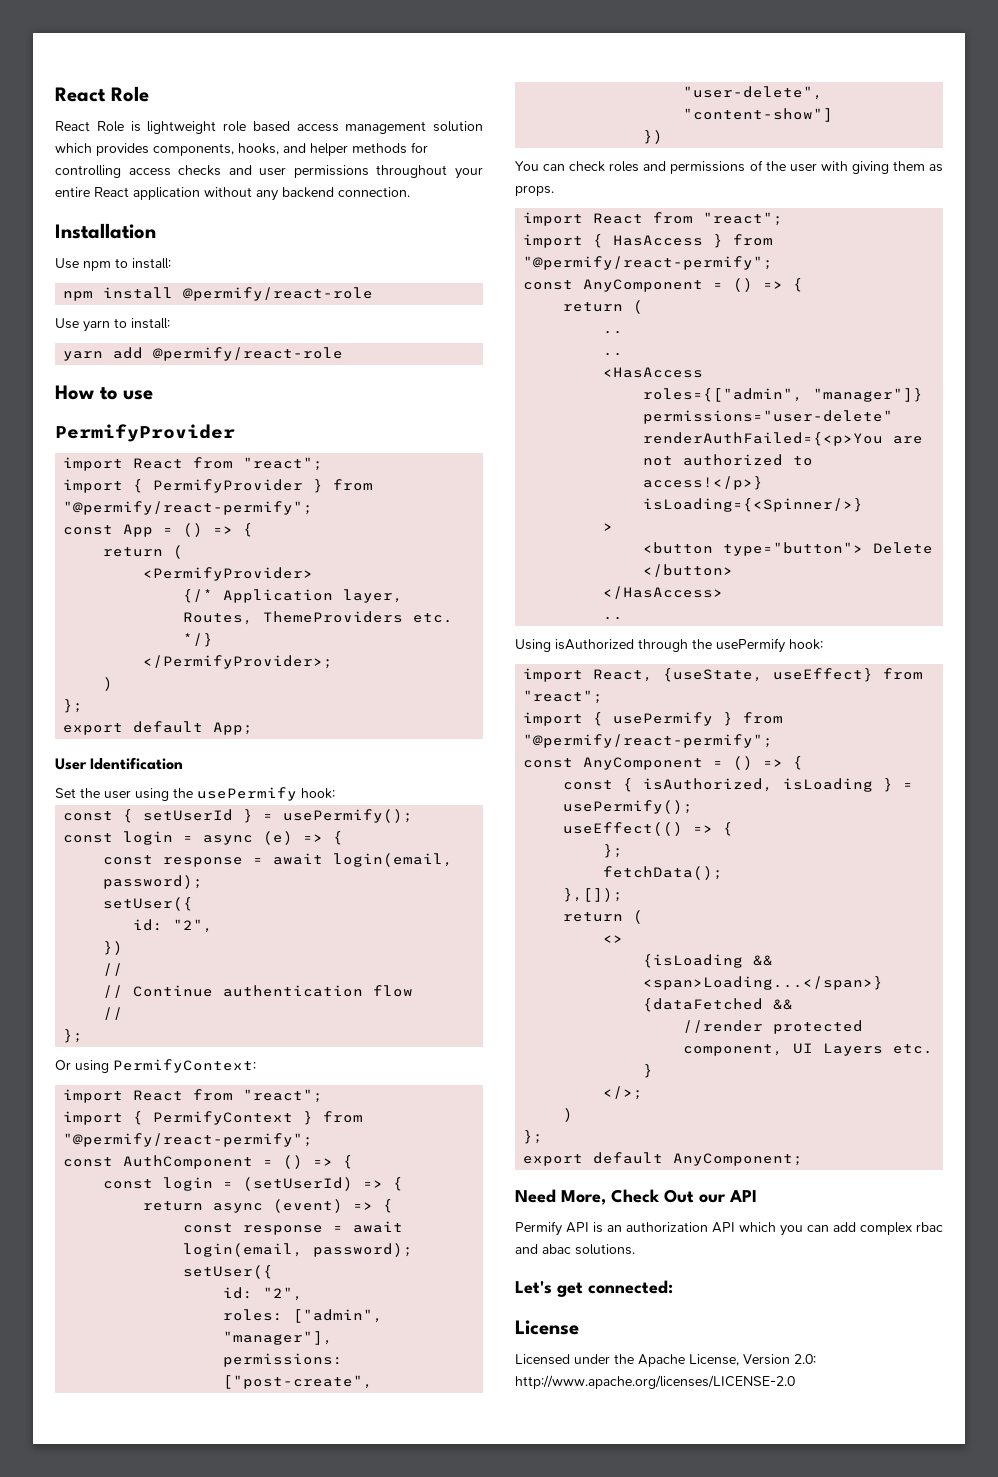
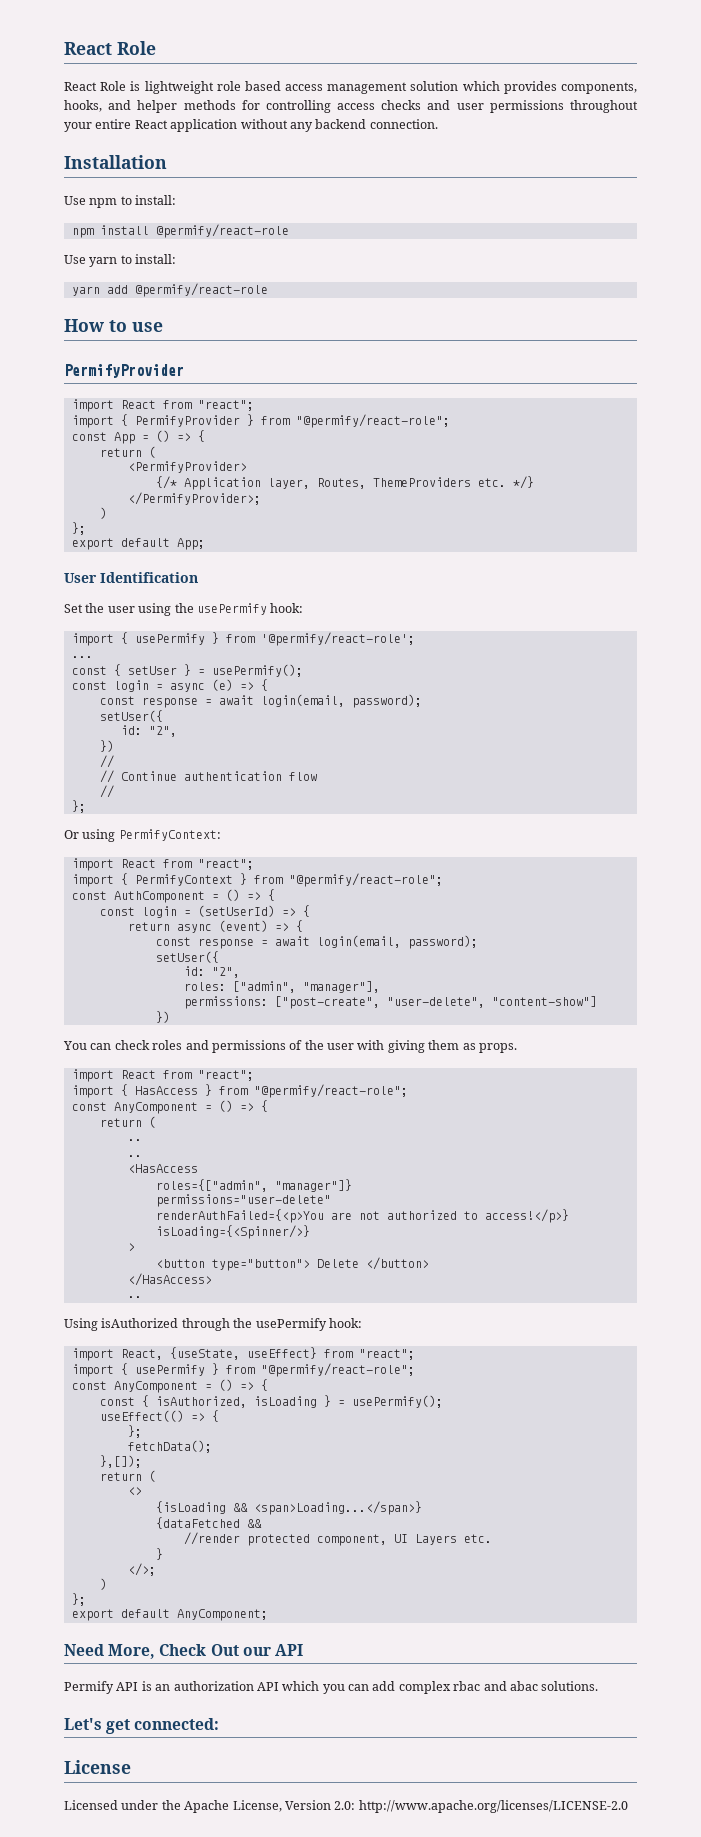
- import { PermifyProvider } from "@permify/react-permify";
+ import { PermifyProvider } from "@permify/react-role";
- const { setUserId } = usePermify();
+ import { usePermify } from '@permify/react-role';
+ ...
+ const { setUser } = usePermify();
- import { PermifyContext } from "@permify/react-permify";
+ import { PermifyContext } from "@permify/react-role";
- import { HasAccess } from "@permify/react-permify";
+ import { HasAccess } from "@permify/react-role";
- import { usePermify } from "@permify/react-permify";
+ import { usePermify } from "@permify/react-role";

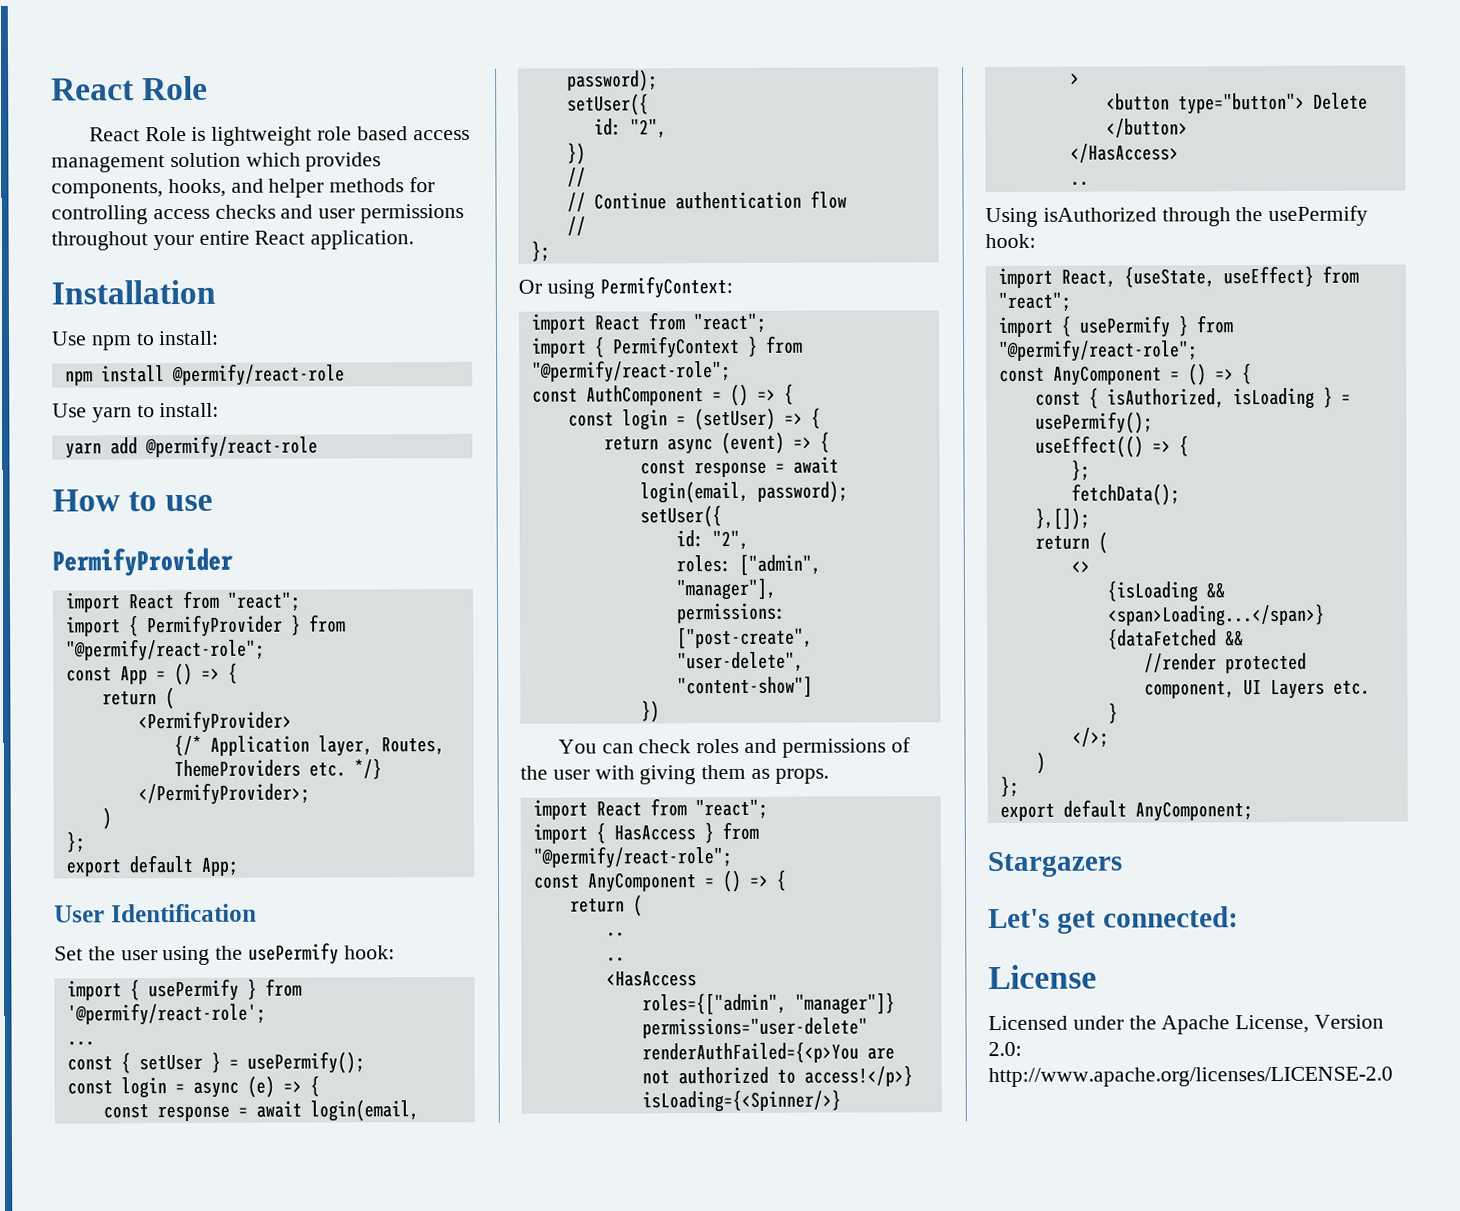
- React Role is lightweight role based access management solution which provides components, hooks, and helper methods for controlling access checks and user permissions throughout your entire React application without any backend connection.
+ React Role is lightweight role based access management solution which provides components, hooks, and helper methods for controlling access checks and user permissions throughout your entire React application.
- const login = (setUserId) => {
+ const login = (setUser) => {
- Need More, Check Out our API
- Permify API is an authorization API which you can add complex rbac and abac solutions.
+ Stargazers

